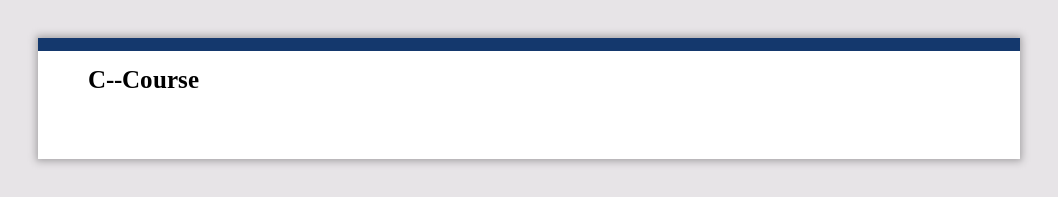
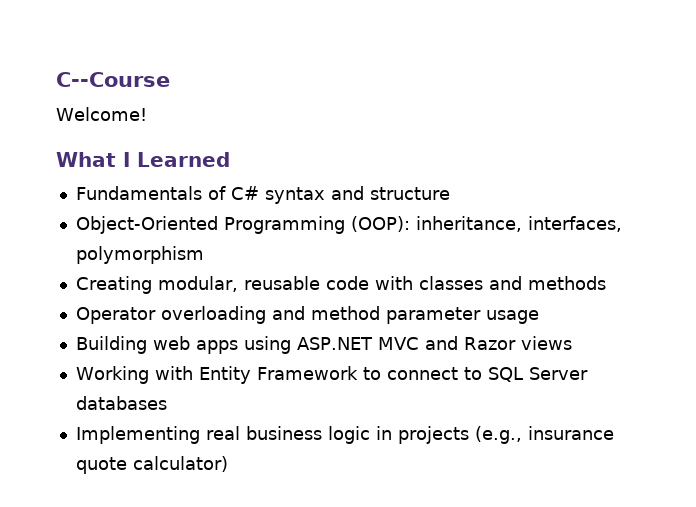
+ Welcome!
+ What I Learned
+ Fundamentals of C# syntax and structure
+ Object-Oriented Programming (OOP): inheritance, interfaces, polymorphism
+ Creating modular, reusable code with classes and methods
+ Operator overloading and method parameter usage
+ Building web apps using ASP.NET MVC and Razor views
+ Working with Entity Framework to connect to SQL Server databases
+ Implementing real business logic in projects (e.g., insurance quote calculator)

